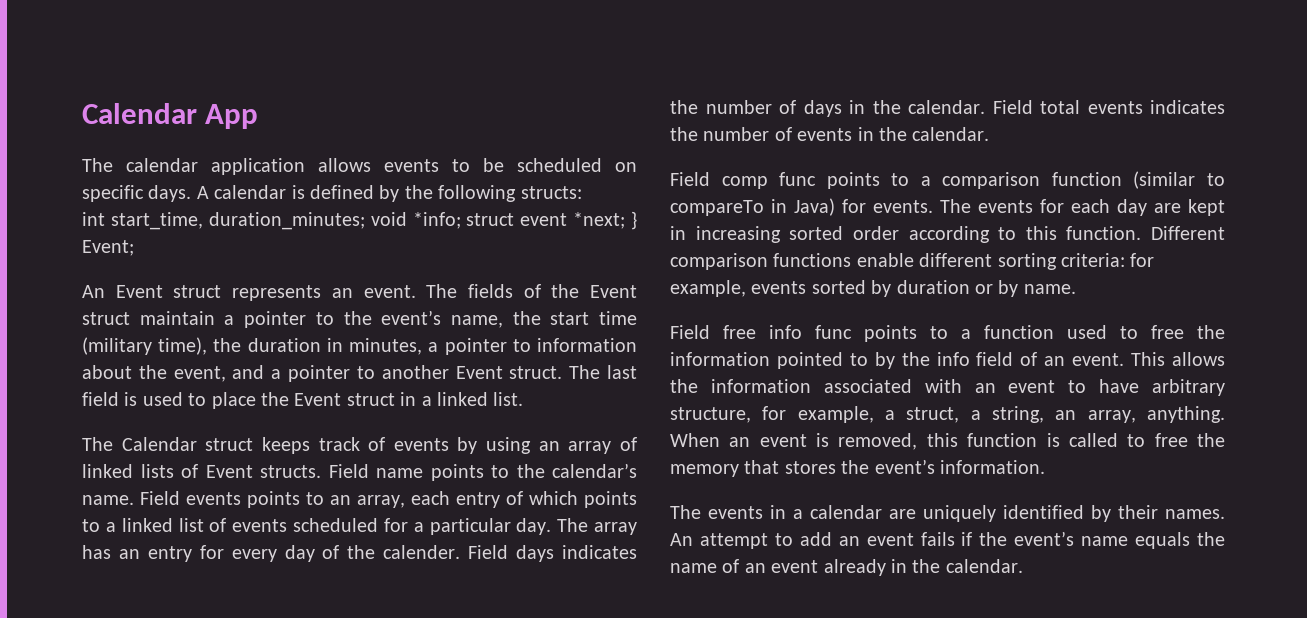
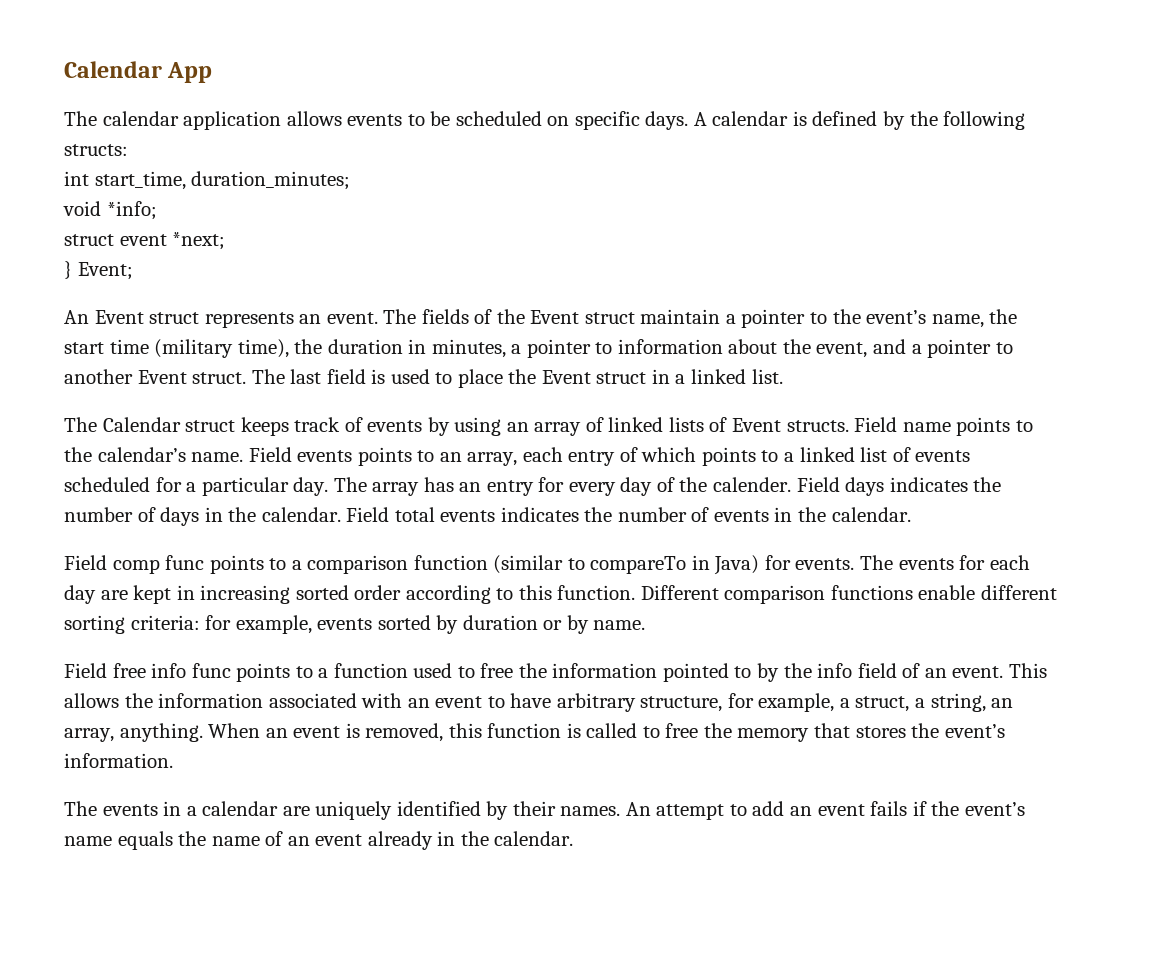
- int start_time, duration_minutes; void *info; struct event *next; } Event;
+ int start_time, duration_minutes;
+ void *info;
+ struct event *next;
+ } Event;

